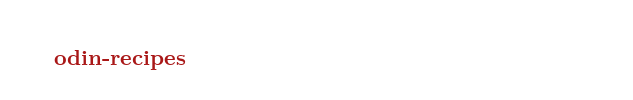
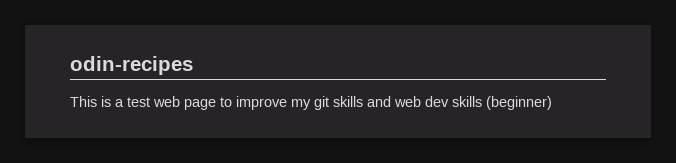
+ This is a test web page to improve my git skills and web dev skills (beginner)

